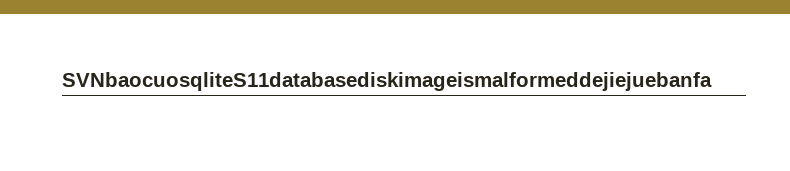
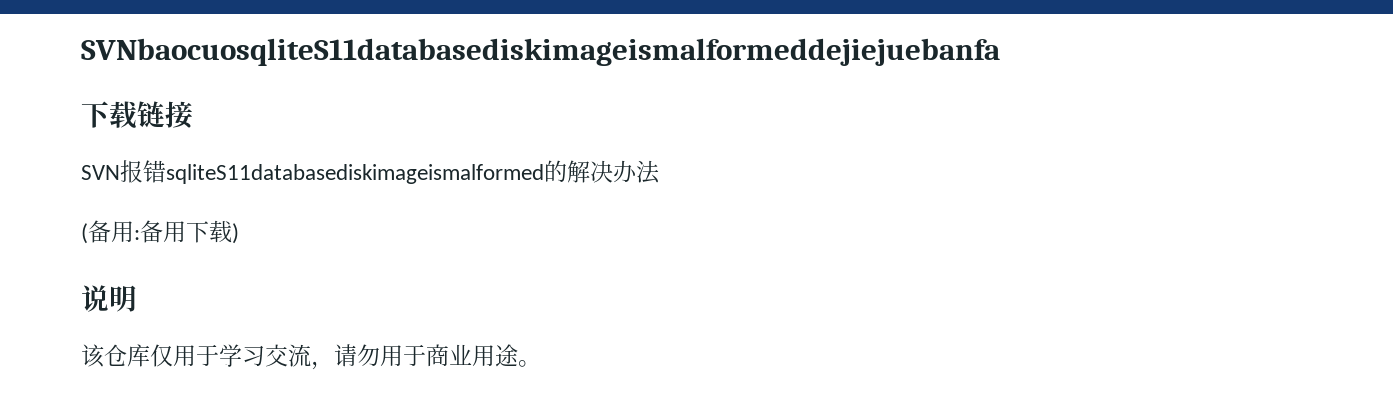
+ 下载链接
+ SVN报错sqliteS11databasediskimageismalformed的解决办法
+ (备用:备用下载)
+ 说明
+ 该仓库仅用于学习交流，请勿用于商业用途。

